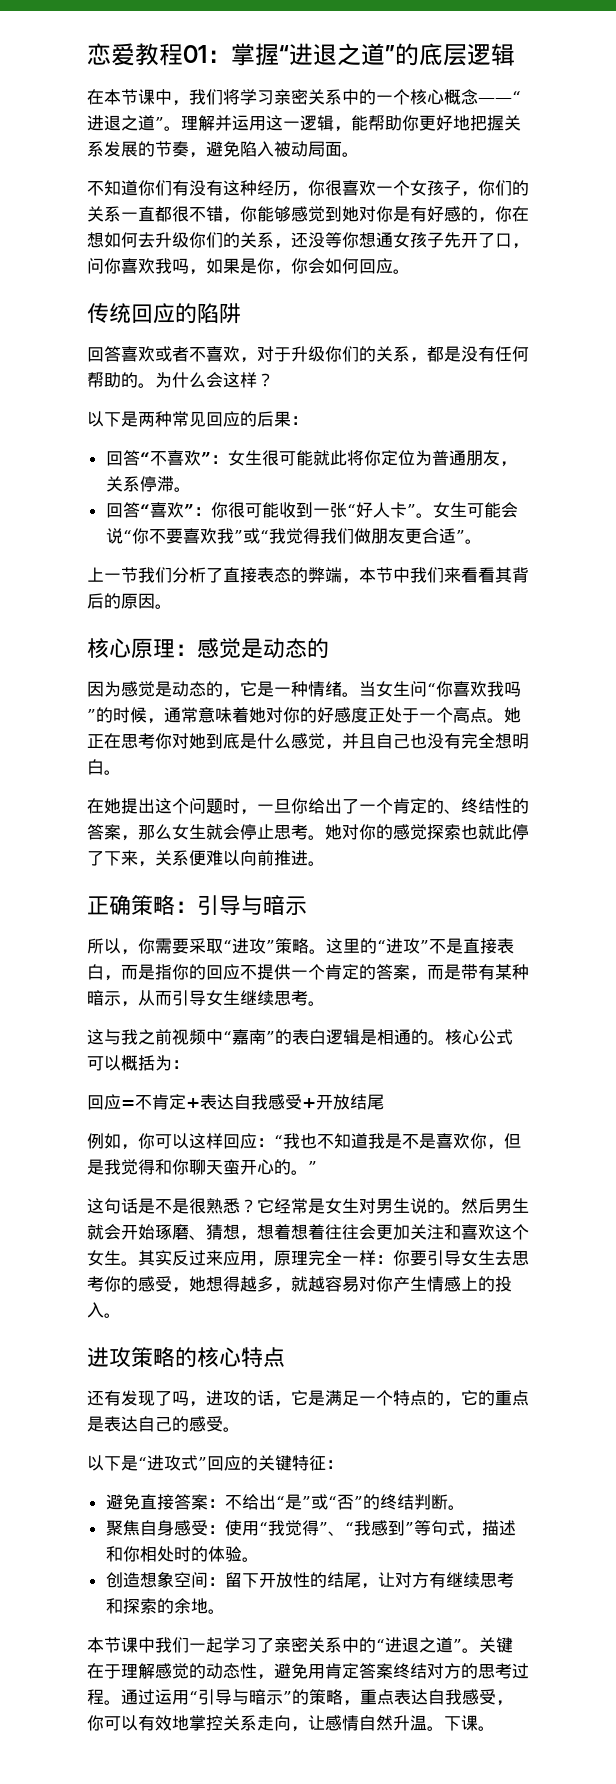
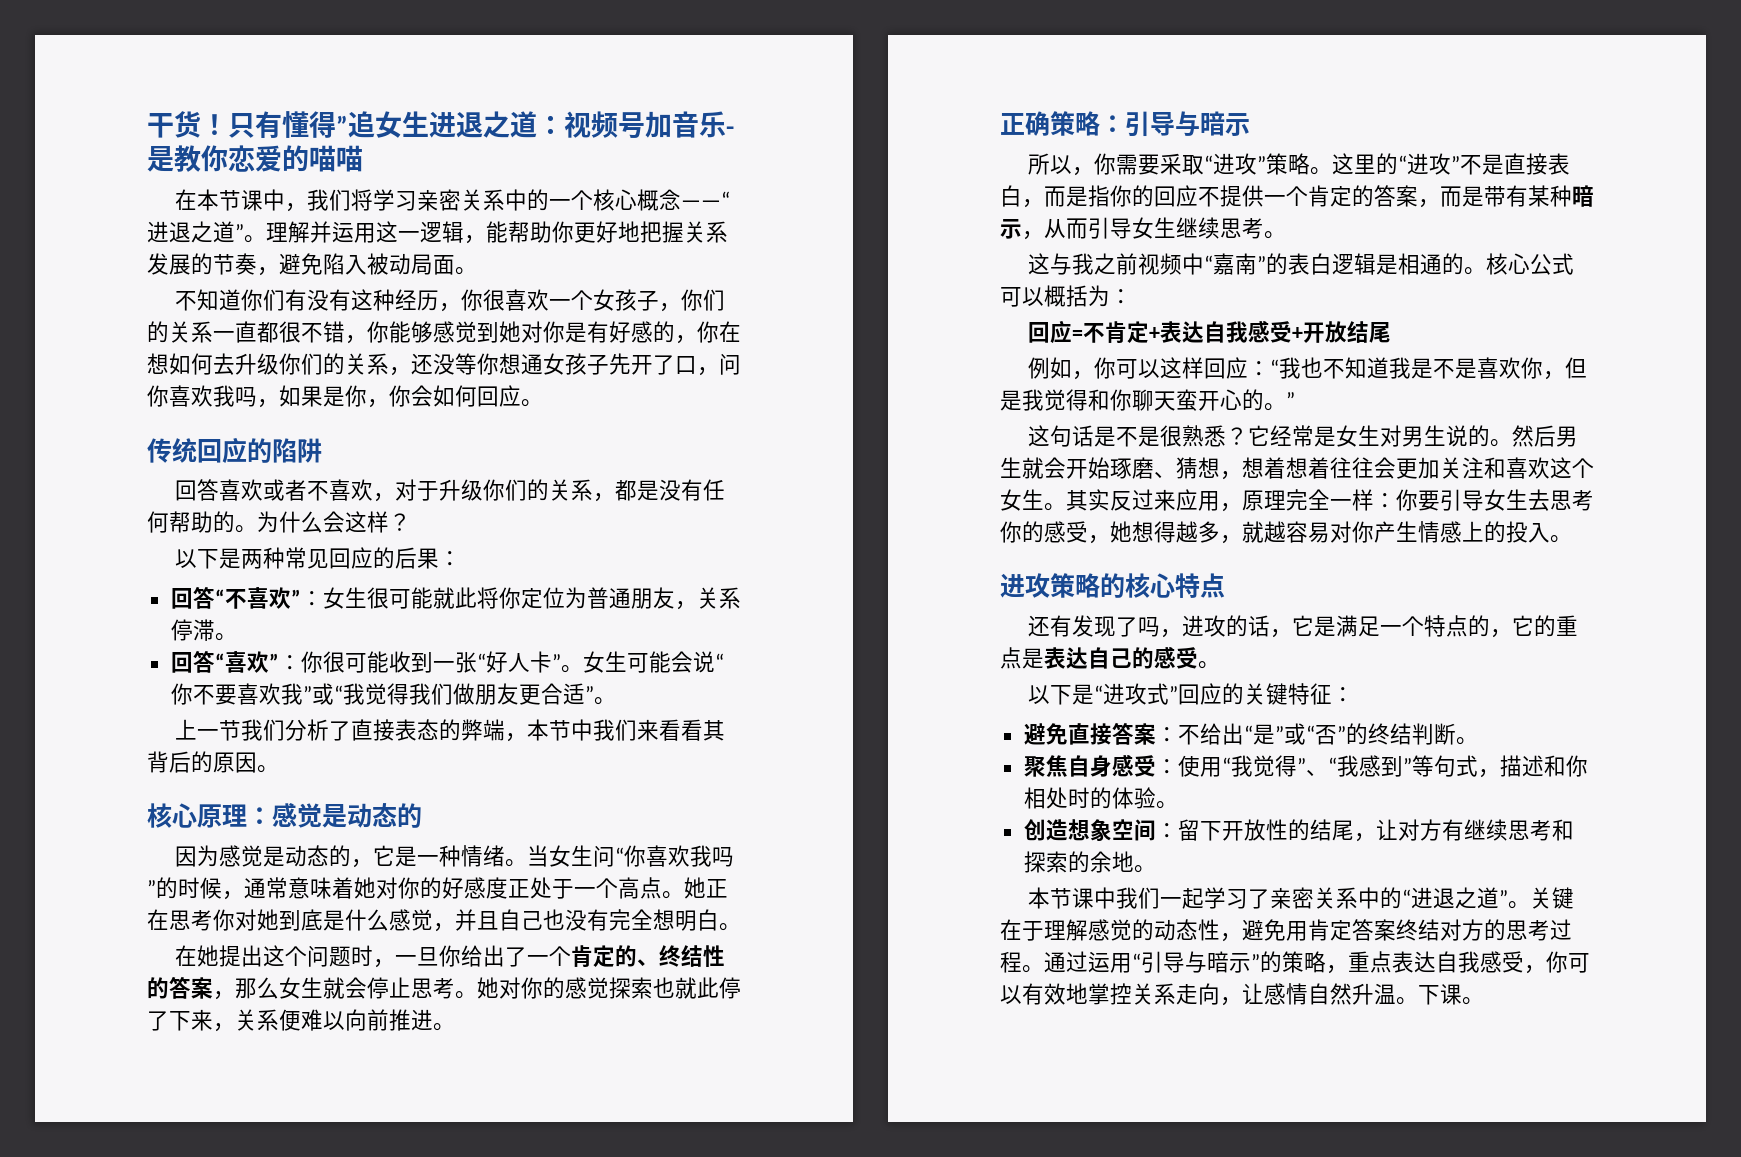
- 恋爱教程01：掌握“进退之道”的底层逻辑
+ 干货！只有懂得”追女生进退之道：视频号加音乐-是教你恋爱的喵喵

